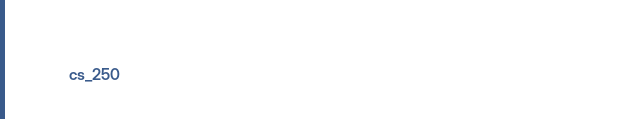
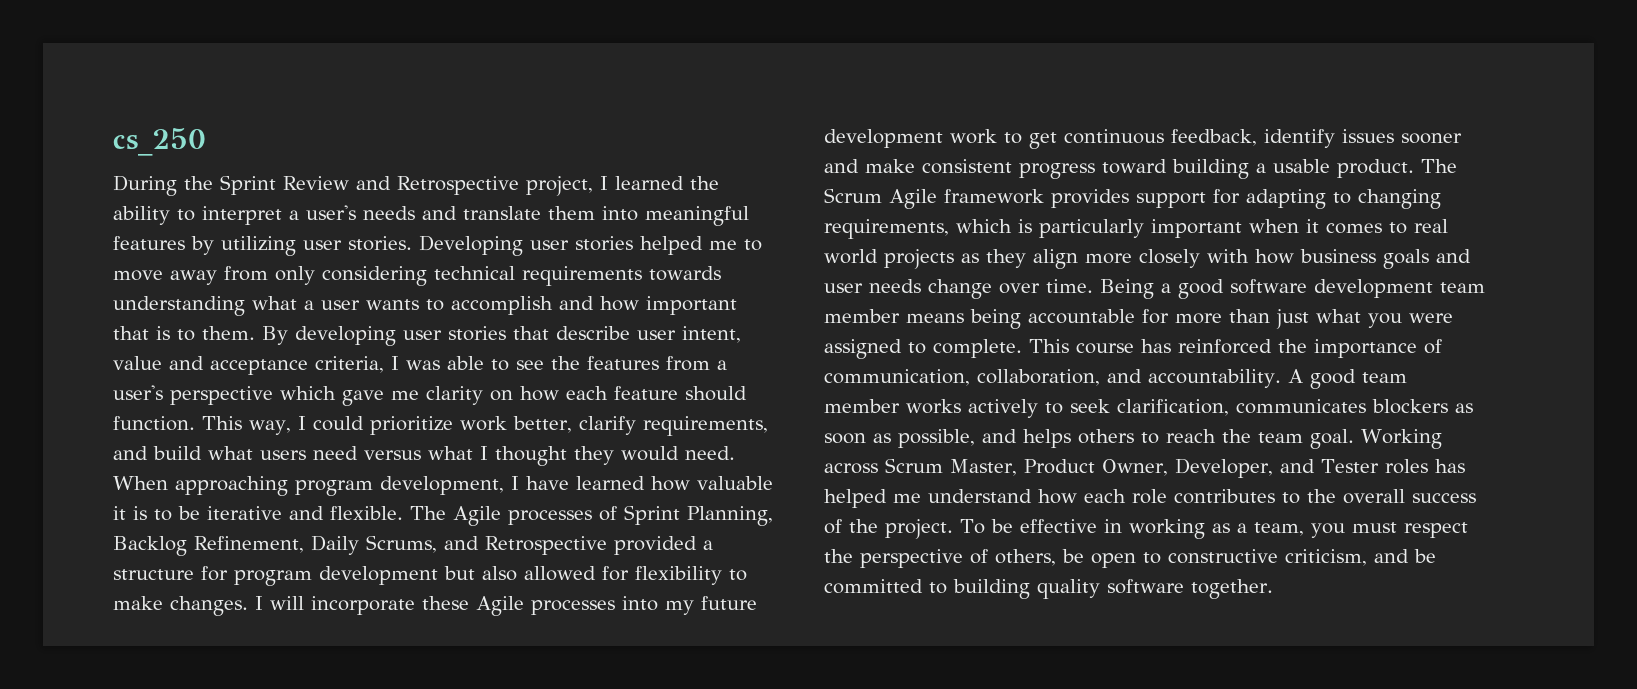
+ During the Sprint Review and Retrospective project, I learned the ability to interpret a user's needs and translate them into meaningful features by utilizing user stories. Developing user stories helped me to move away from only considering technical requirements towards understanding what a user wants to accomplish and how important that is to them. By developing user stories that describe user intent, value and acceptance criteria, I was able to see the features from a user's perspective which gave me clarity on how each feature should function. This way, I could prioritize work better, clarify requirements, and build what users need versus what I thought they would need. When approaching program development, I have learned how valuable it is to be iterative and flexible. The Agile processes of Sprint Planning, Backlog Refinement, Daily Scrums, and Retrospective provided a structure for program development but also allowed for flexibility to make changes. I will incorporate these Agile processes into my future development work to get continuous feedback, identify issues sooner and make consistent progress toward building a usable product. The Scrum Agile framework provides support for adapting to changing requirements, which is particularly important when it comes to real world projects as they align more closely with how business goals and user needs change over time. Being a good software development team member means being accountable for more than just what you were assigned to complete. This course has reinforced the importance of communication, collaboration, and accountability. A good team member works actively to seek clarification, communicates blockers as soon as possible, and helps others to reach the team goal. Working across Scrum Master, Product Owner, Developer, and Tester roles has helped me understand how each role contributes to the overall success of the project. To be effective in working as a team, you must respect the perspective of others, be open to constructive criticism, and be committed to building quality software together.

